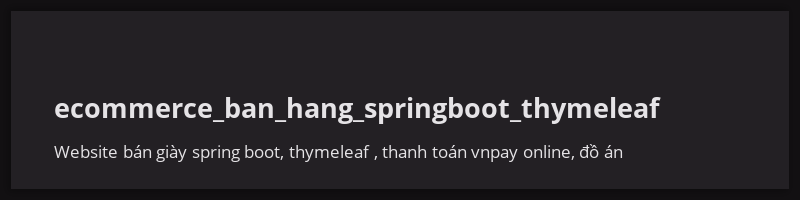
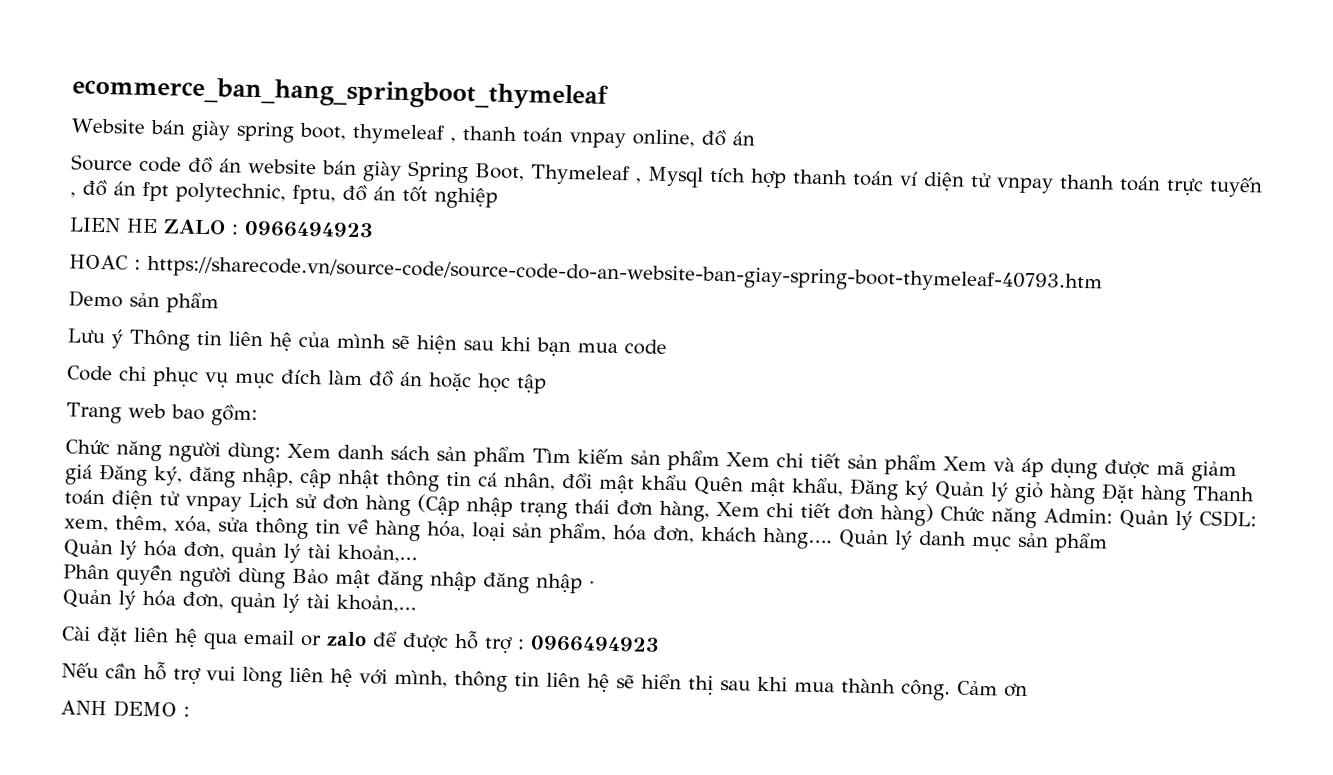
+ Source code đồ án website bán giày Spring Boot, Thymeleaf , Mysql tích hợp thanh toán ví diện tử vnpay thanh toán trực tuyến , đồ án fpt polytechnic, fptu, đồ án tốt nghiệp
+ LIEN HE ZALO : 0966494923
+ HOAC : https://sharecode.vn/source-code/source-code-do-an-website-ban-giay-spring-boot-thymeleaf-40793.htm
+ Demo sản phẩm
+ Lưu ý Thông tin liên hệ của mình sẽ hiện sau khi bạn mua code
+ Code chỉ phục vụ mục đích làm đồ án hoặc học tập
+ Trang web bao gồm:
+ Chức năng người dùng: Xem danh sách sản phẩm Tìm kiếm sản phẩm Xem chi tiết sản phẩm Xem và áp dụng được mã giảm giá Đăng ký, đăng nhập, cập nhật thông tin cá nhân, đổi mật khẩu Quên mật khẩu, Đăng ký Quản lý giỏ hàng Đặt hàng Thanh toán điện tử vnpay Lịch sử đơn hàng (Cập nhập trạng thái đơn hàng, Xem chi tiết đơn hàng) Chức năng Admin: Quản lý CSDL: xem, thêm, xóa, sửa thông tin về hàng hóa, loại sản phẩm, hóa đơn, khách hàng…. Quản lý danh mục sản phẩm
+ Quản lý hóa đơn, quản lý tài khoản,...
+ Phân quyền người dùng Bảo mật đăng nhập đăng nhập ·
+ Quản lý hóa đơn, quản lý tài khoản,...
+ Cài đặt liên hệ qua email or zalo để được hỗ trợ : 0966494923
+ Nếu cần hỗ trợ vui lòng liên hệ với mình, thông tin liên hệ sẽ hiển thị sau khi mua thành công. Cảm ơn
+ ANH DEMO :

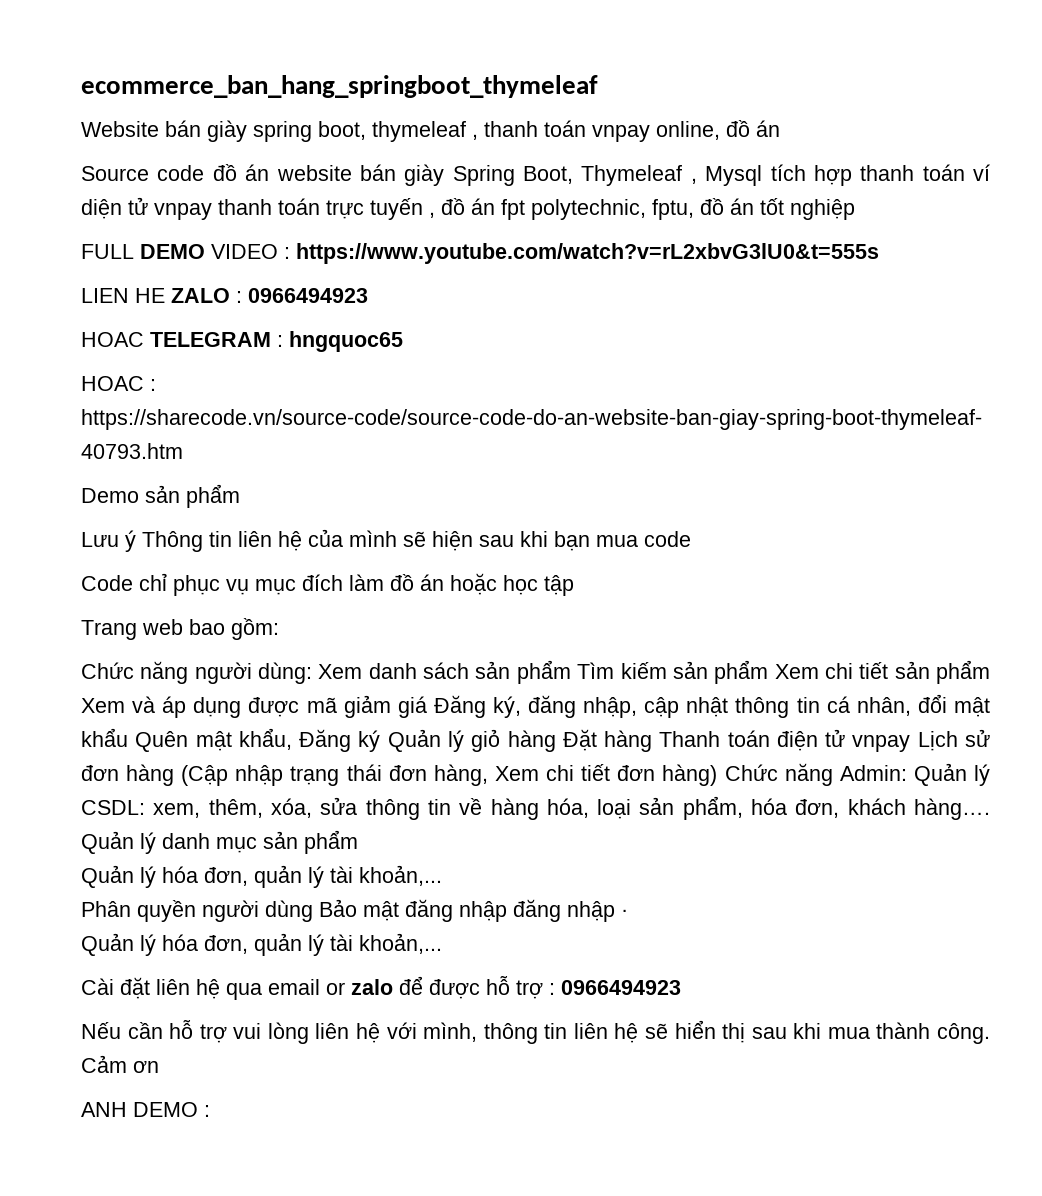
+ FULL DEMO VIDEO : https://www.youtube.com/watch?v=rL2xbvG3lU0&t=555s
+ HOAC TELEGRAM : hngquoc65

